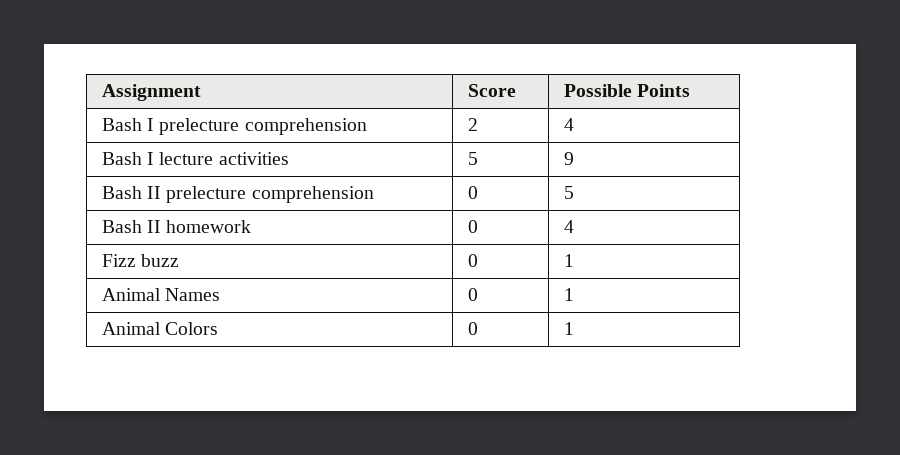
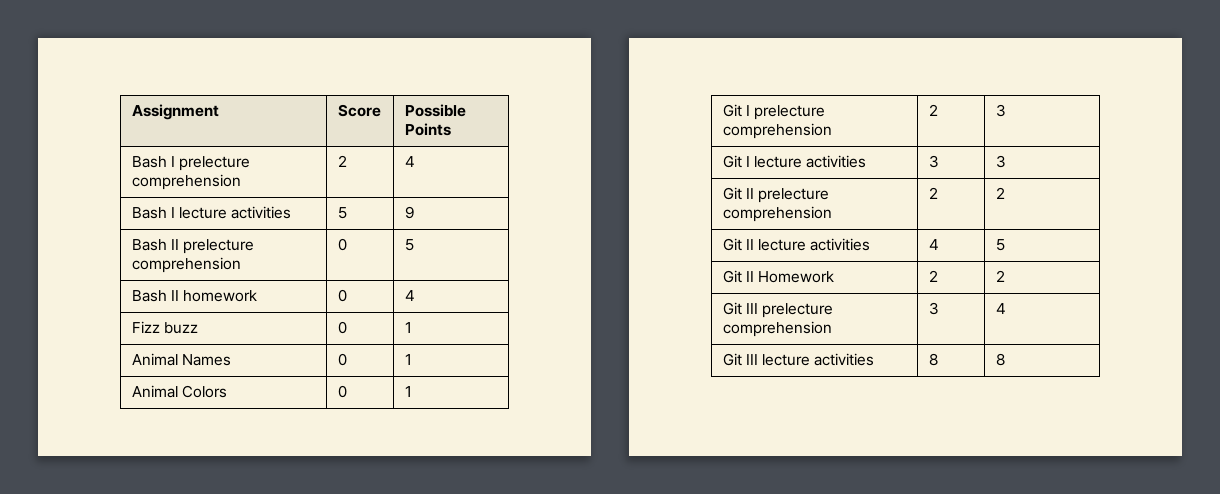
+ Git I prelecture comprehension | 2 | 3
+ Git I lecture activities | 3 | 3
+ Git II prelecture comprehension | 2 | 2
+ Git II lecture activities | 4 | 5
+ Git II Homework | 2 | 2
+ Git III prelecture comprehension | 3 | 4
+ Git III lecture activities | 8 | 8

